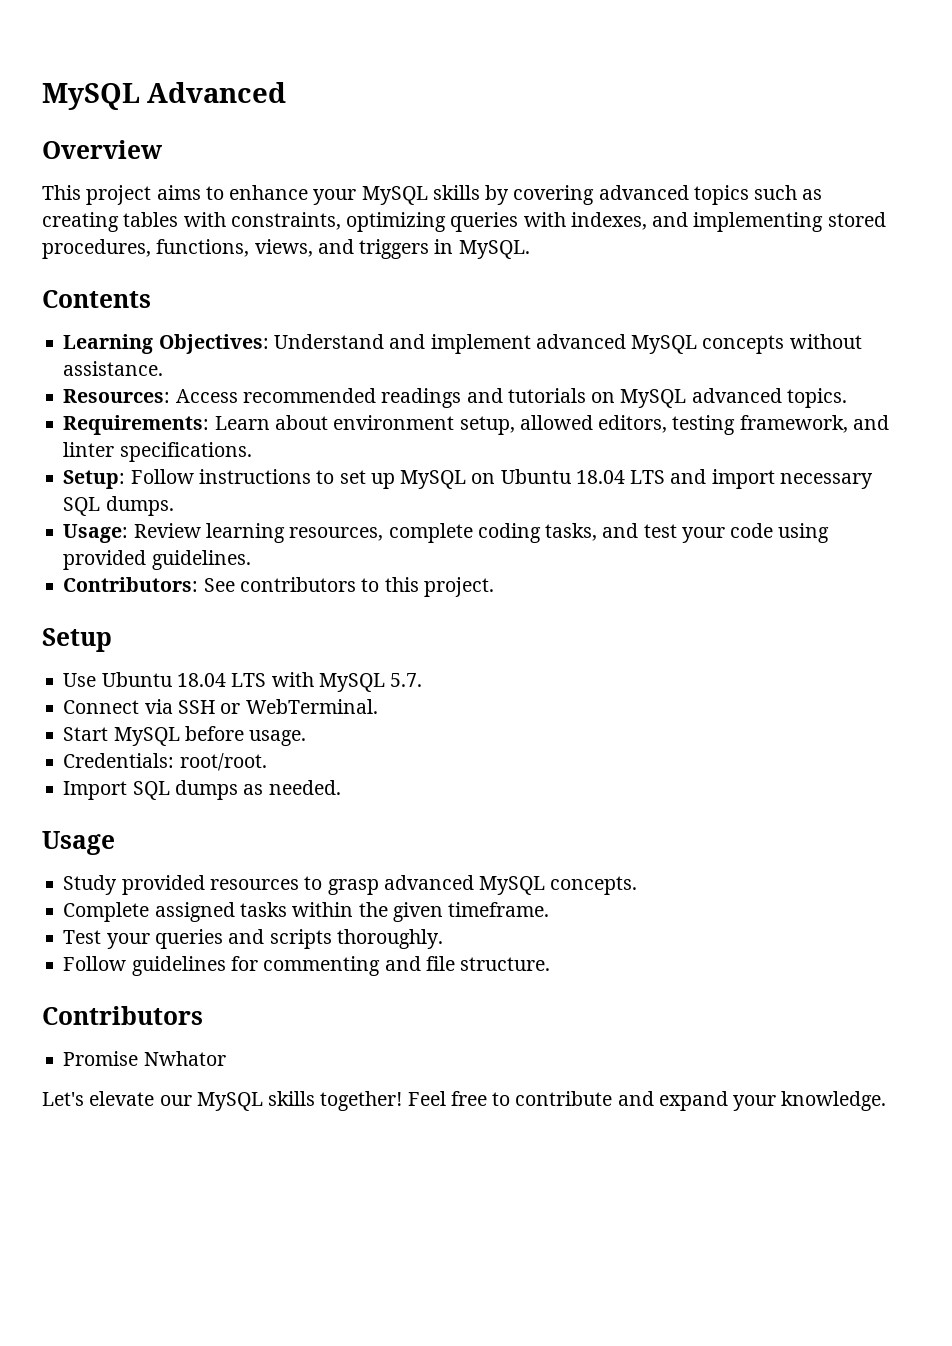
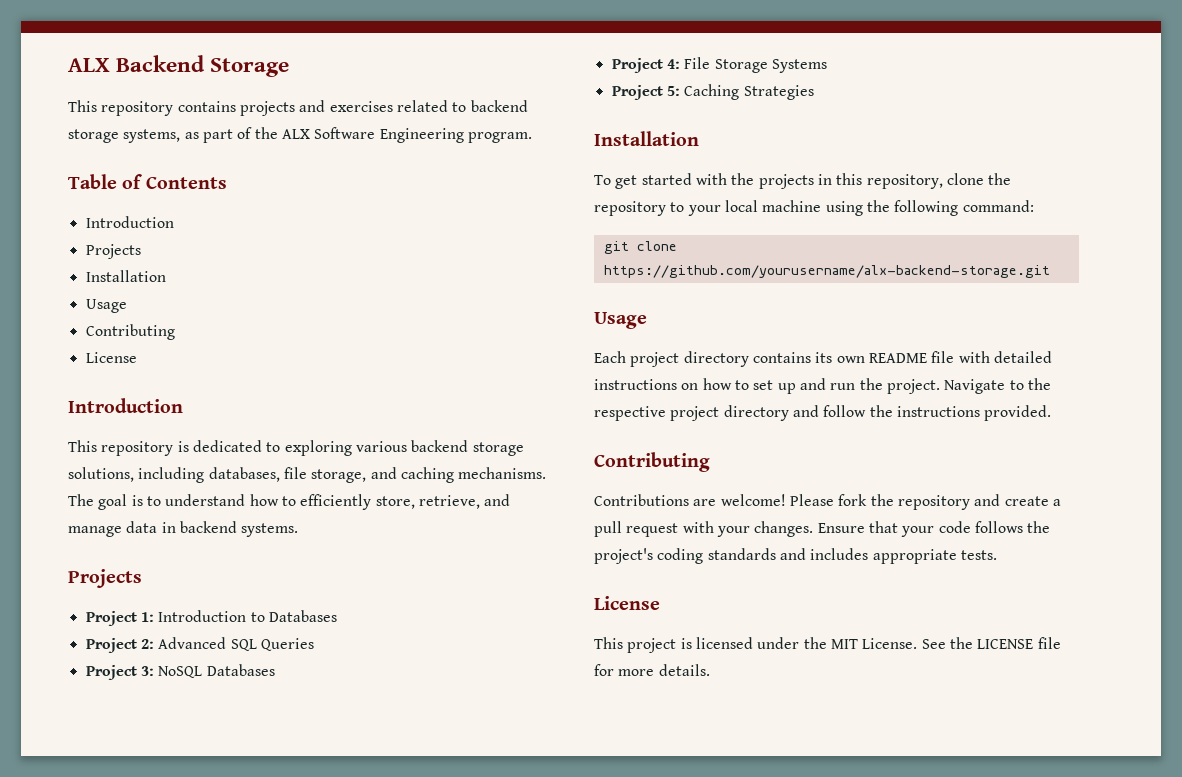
- MySQL Advanced
- Overview
- This project aims to enhance your MySQL skills by covering advanced topics such as creating tables with constraints, optimizing queries with indexes, and implementing stored procedures, functions, views, and triggers in MySQL.
- Contents
- Learning Objectives: Understand and implement advanced MySQL concepts without assistance.
- Resources: Access recommended readings and tutorials on MySQL advanced topics.
- Requirements: Learn about environment setup, allowed editors, testing framework, and linter specifications.
- Setup: Follow instructions to set up MySQL on Ubuntu 18.04 LTS and import necessary SQL dumps.
- Usage: Review learning resources, complete coding tasks, and test your code using provided guidelines.
- Contributors: See contributors to this project.
- Setup
- Use Ubuntu 18.04 LTS with MySQL 5.7.
- Connect via SSH or WebTerminal.
- Start MySQL before usage.
- Credentials: root/root.
- Import SQL dumps as needed.
+ ALX Backend Storage
+ This repository contains projects and exercises related to backend storage systems, as part of the ALX Software Engineering program.
+ Table of Contents
+ Introduction
+ Projects
+ Installation
  Usage
- Study provided resources to grasp advanced MySQL concepts.
- Complete assigned tasks within the given timeframe.
- Test your queries and scripts thoroughly.
- Follow guidelines for commenting and file structure.
- Contributors
- Promise Nwhator
- Let's elevate our MySQL skills together! Feel free to contribute and expand your knowledge.
+ Contributing
+ License
+ Introduction
+ This repository is dedicated to exploring various backend storage solutions, including databases, file storage, and caching mechanisms. The goal is to understand how to efficiently store, retrieve, and manage data in backend systems.
+ Projects
+ Project 1: Introduction to Databases
+ Project 2: Advanced SQL Queries
+ Project 3: NoSQL Databases
+ Project 4: File Storage Systems
+ Project 5: Caching Strategies
+ Installation
+ To get started with the projects in this repository, clone the repository to your local machine using the following command:
+ git clone https://github.com/yourusername/alx-backend-storage.git
+ Usage
+ Each project directory contains its own README file with detailed instructions on how to set up and run the project. Navigate to the respective project directory and follow the instructions provided.
+ Contributing
+ Contributions are welcome! Please fork the repository and create a pull request with your changes. Ensure that your code follows the project's coding standards and includes appropriate tests.
+ License
+ This project is licensed under the MIT License. See the LICENSE file for more details.

